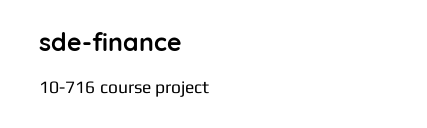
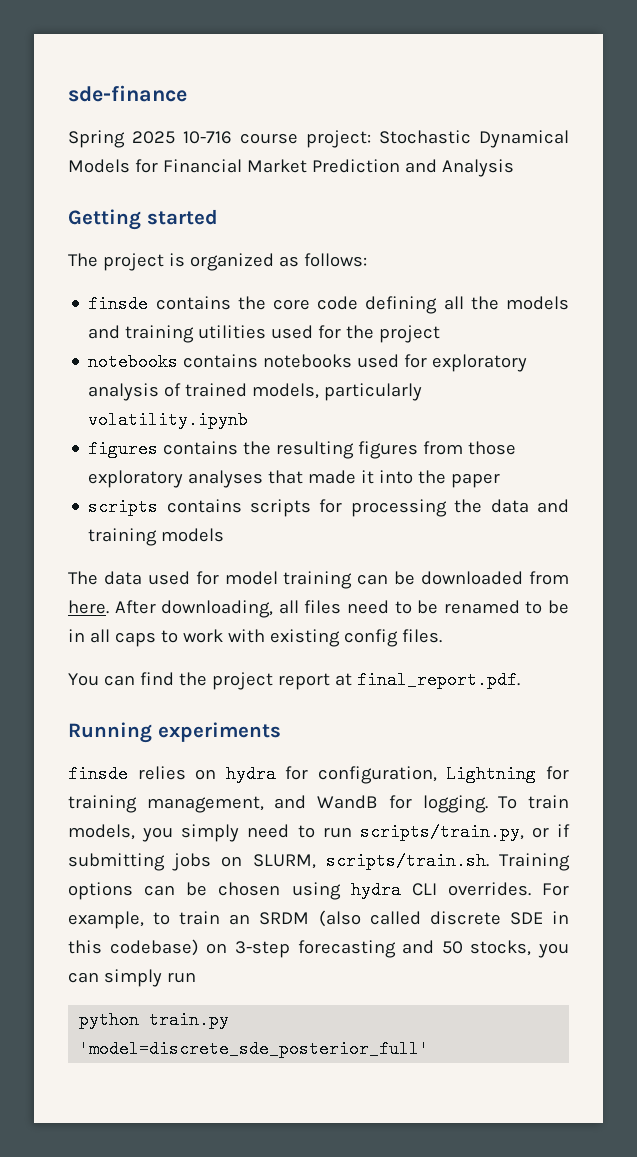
- 10-716 course project
+ Spring 2025 10-716 course project: Stochastic Dynamical Models for Financial Market Prediction and Analysis
+ Getting started
+ The project is organized as follows:
+ finsde contains the core code defining all the models and training utilities used for the project
+ notebooks contains notebooks used for exploratory analysis of trained models, particularly volatility.ipynb
+ figures contains the resulting figures from those exploratory analyses that made it into the paper
+ scripts contains scripts for processing the data and training models
+ The data used for model training can be downloaded from here. After downloading, all files need to be renamed to be in all caps to work with existing config files.
+ You can find the project report at final_report.pdf.
+ Running experiments
+ finsde relies on hydra for configuration, Lightning for training management, and WandB for logging. To train models, you simply need to run scripts/train.py, or if submitting jobs on SLURM, scripts/train.sh. Training options can be chosen using hydra CLI overrides. For example, to train an SRDM (also called discrete SDE in this codebase) on 3-step forecasting and 50 stocks, you can simply run
+ python train.py 'model=discrete_sde_posterior_full'

